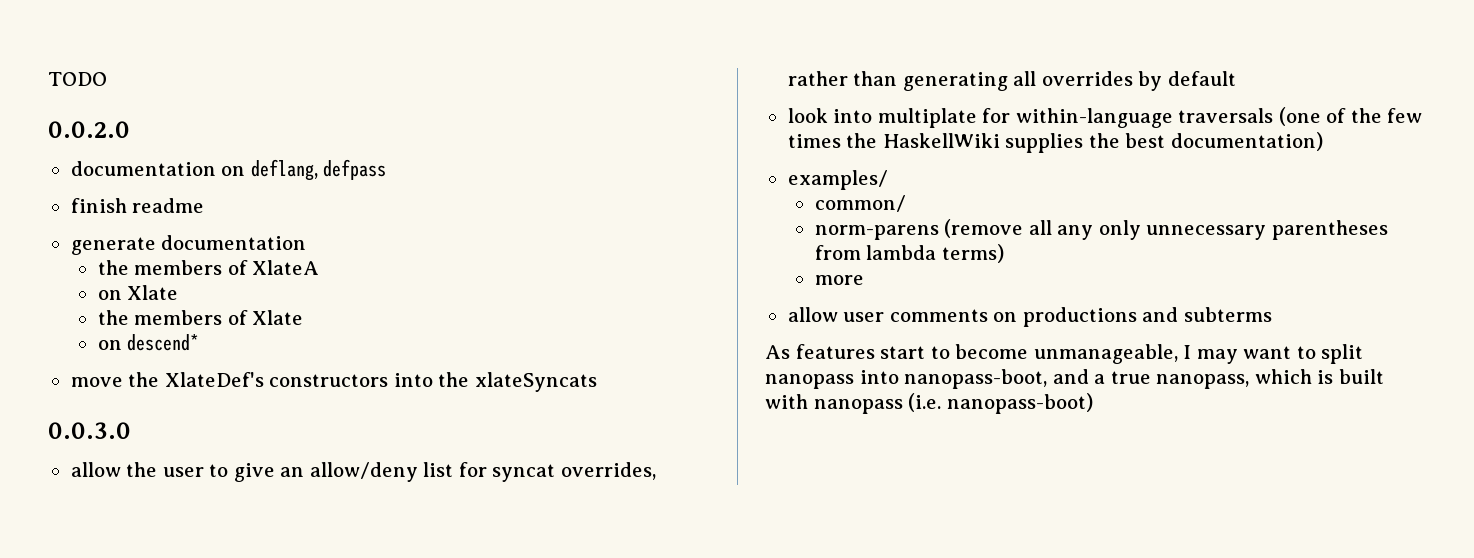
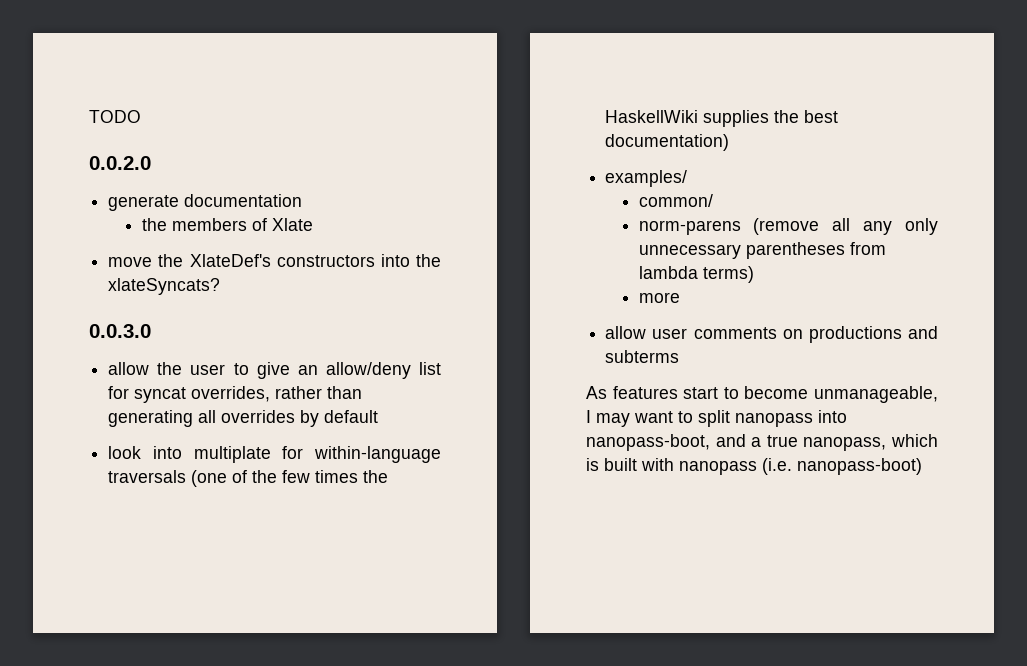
- documentation on deflang, defpass
- finish readme
- the members of XlateA
- on Xlate
  the members of Xlate
- on descend*
- move the XlateDef's constructors into the xlateSyncats
+ move the XlateDef's constructors into the xlateSyncats?

